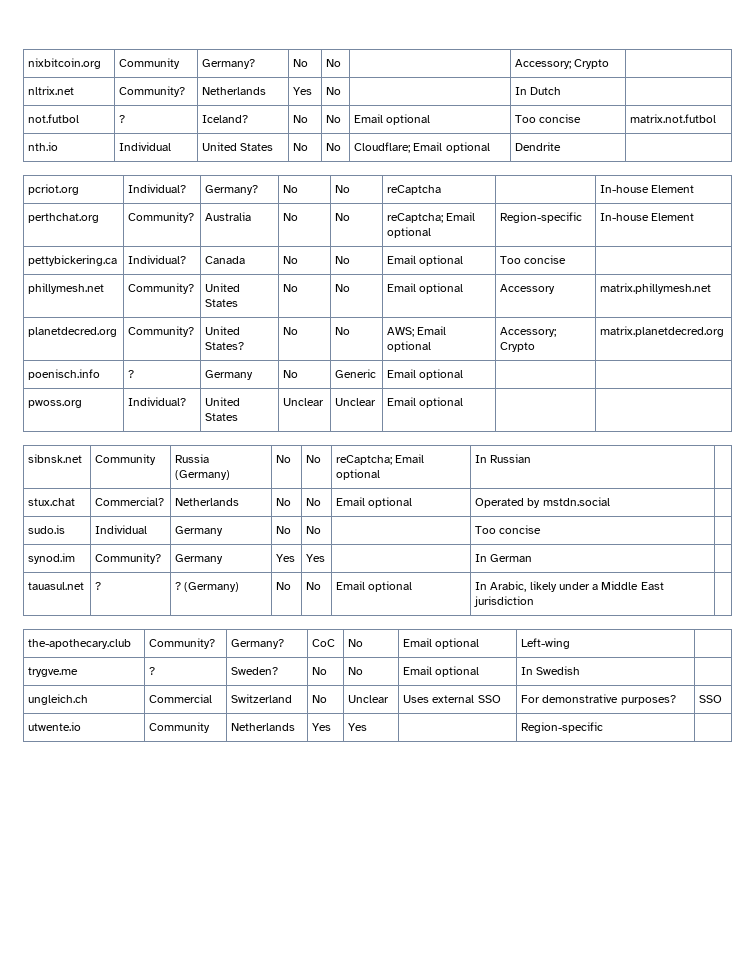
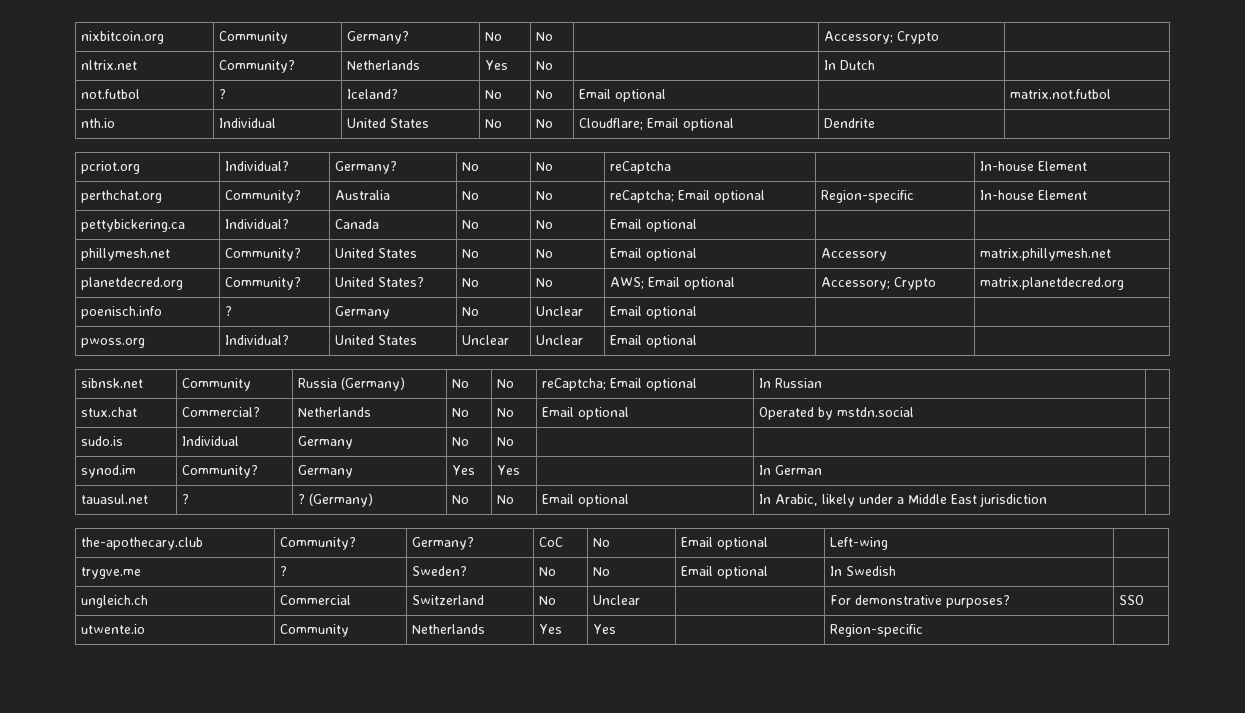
- not.futbol | ? | Iceland? | No | No | Email optional | Too concise | matrix.not.futbol
+ not.futbol | ? | Iceland? | No | No | Email optional | | matrix.not.futbol
- pettybickering.ca | Individual? | Canada | No | No | Email optional | Too concise |
+ pettybickering.ca | Individual? | Canada | No | No | Email optional | |
- poenisch.info | ? | Germany | No | Generic | Email optional | |
+ poenisch.info | ? | Germany | No | Unclear | Email optional | |
- sudo.is | Individual | Germany | No | No | | Too concise |
+ sudo.is | Individual | Germany | No | No | | |
- ungleich.ch | Commercial | Switzerland | No | Unclear | Uses external SSO | For demonstrative purposes? | SSO
+ ungleich.ch | Commercial | Switzerland | No | Unclear | | For demonstrative purposes? | SSO

